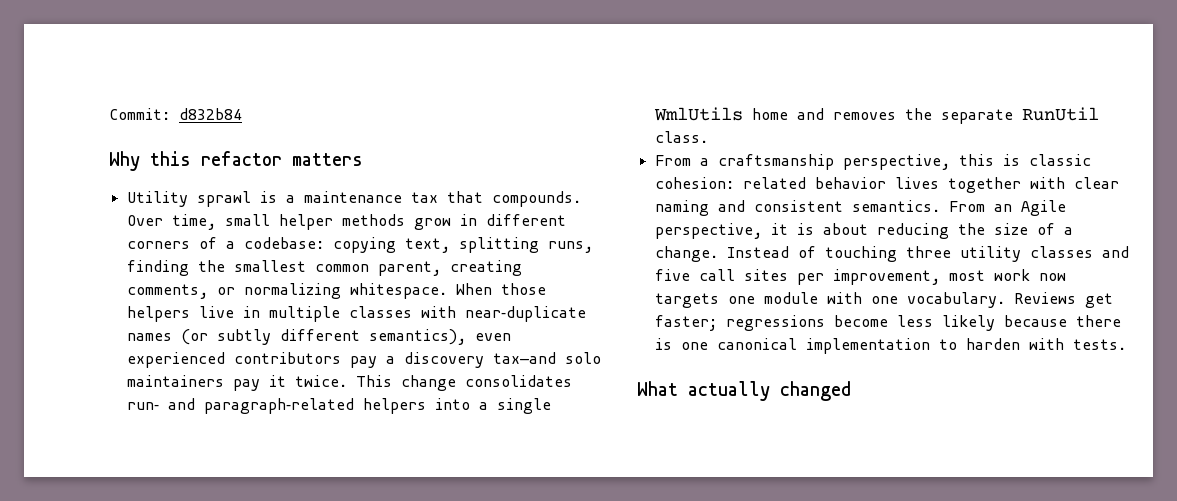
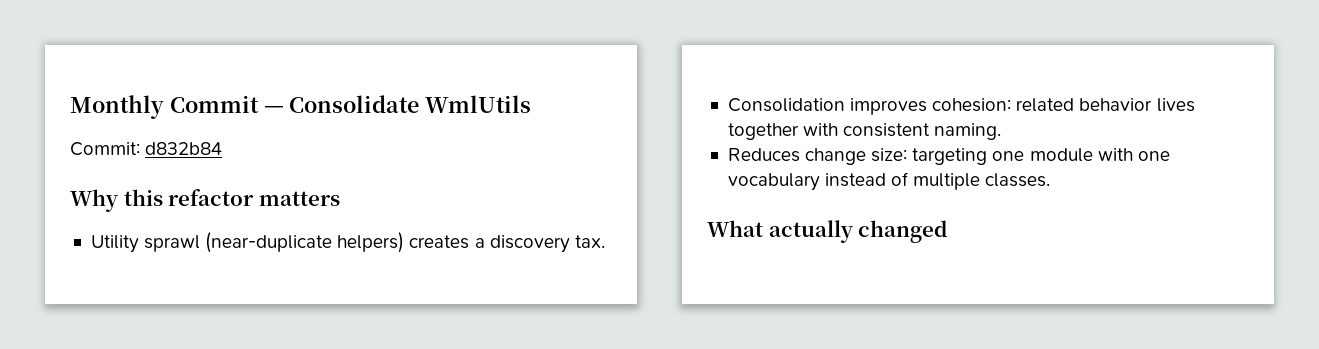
+ Monthly Commit — Consolidate WmlUtils
- Utility sprawl is a maintenance tax that compounds. Over time, small helper methods grow in different corners of a codebase: copying text, splitting runs, finding the smallest common parent, creating comments, or normalizing whitespace. When those helpers live in multiple classes with near‑duplicate names (or subtly different semantics), even experienced contributors pay a discovery tax—and solo maintainers pay it twice. This change consolidates run‑ and paragraph‑related helpers into a single WmlUtils home and removes the separate RunUtil class.
- From a craftsmanship perspective, this is classic cohesion: related behavior lives together with clear naming and consistent semantics. From an Agile perspective, it is about reducing the size of a change. Instead of touching three utility classes and five call sites per improvement, most work now targets one module with one vocabulary. Reviews get faster; regressions become less likely because there is one canonical implementation to harden with tests.
+ Utility sprawl (near-duplicate helpers) creates a discovery tax.
+ Consolidation improves cohesion: related behavior lives together with consistent naming.
+ Reduces change size: targeting one module with one vocabulary instead of multiple classes.

